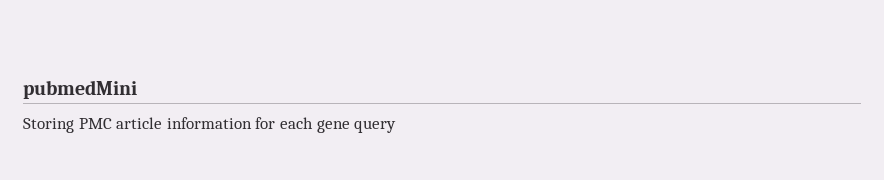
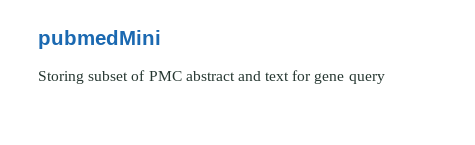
- Storing PMC article information for each gene query
+ Storing subset of PMC abstract and text for gene query

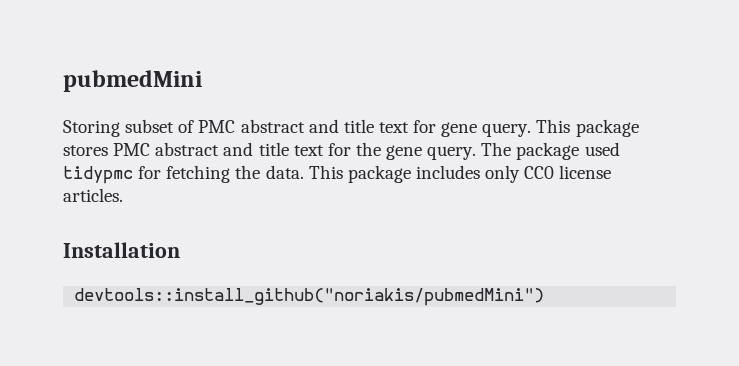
- Storing subset of PMC abstract and text for gene query
+ Storing subset of PMC abstract and title text for gene query. This package stores PMC abstract and title text for the gene query. The package used tidypmc for fetching the data. This package includes only CC0 license articles.
+ Installation
+ devtools::install_github("noriakis/pubmedMini")

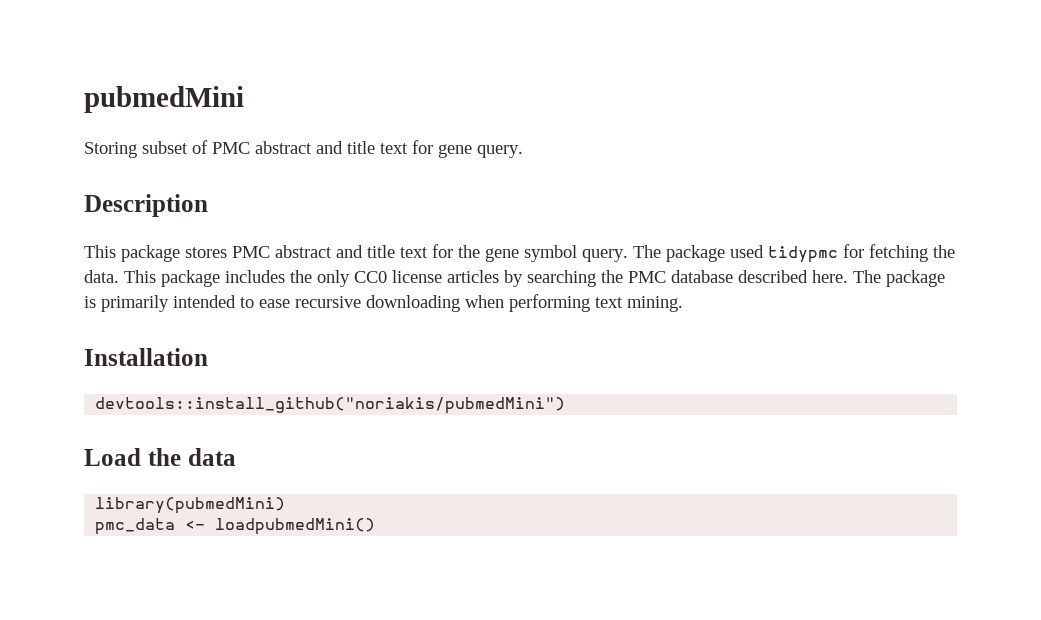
- Storing subset of PMC abstract and title text for gene query. This package stores PMC abstract and title text for the gene query.
+ Storing subset of PMC abstract and title text for gene query.
+ Description
+ This package stores PMC abstract and title text for the gene symbol query.
- This package includes only CC0 license articles.
+ This package includes the only CC0 license articles by searching the PMC database described here. The package is primarily intended to ease recursive downloading when performing text mining.
  Installation
  devtools::install_github("noriakis/pubmedMini")
+ Load the data
+ library(pubmedMini)
+ pmc_data <- loadpubmedMini()

